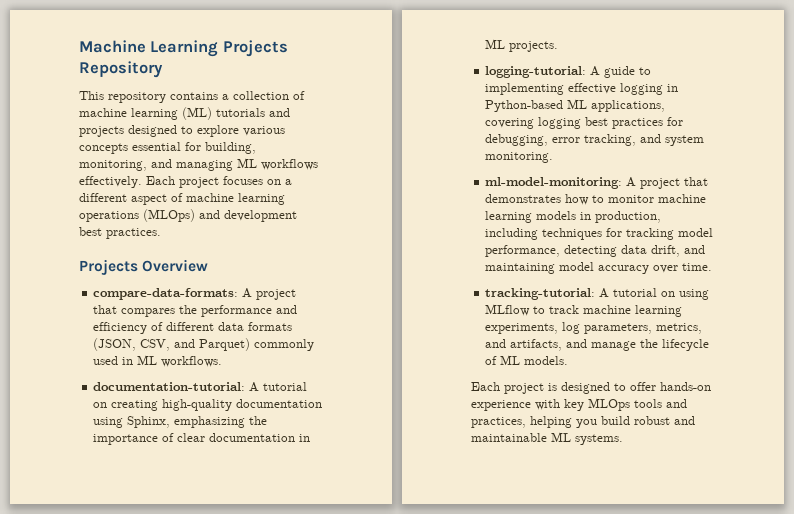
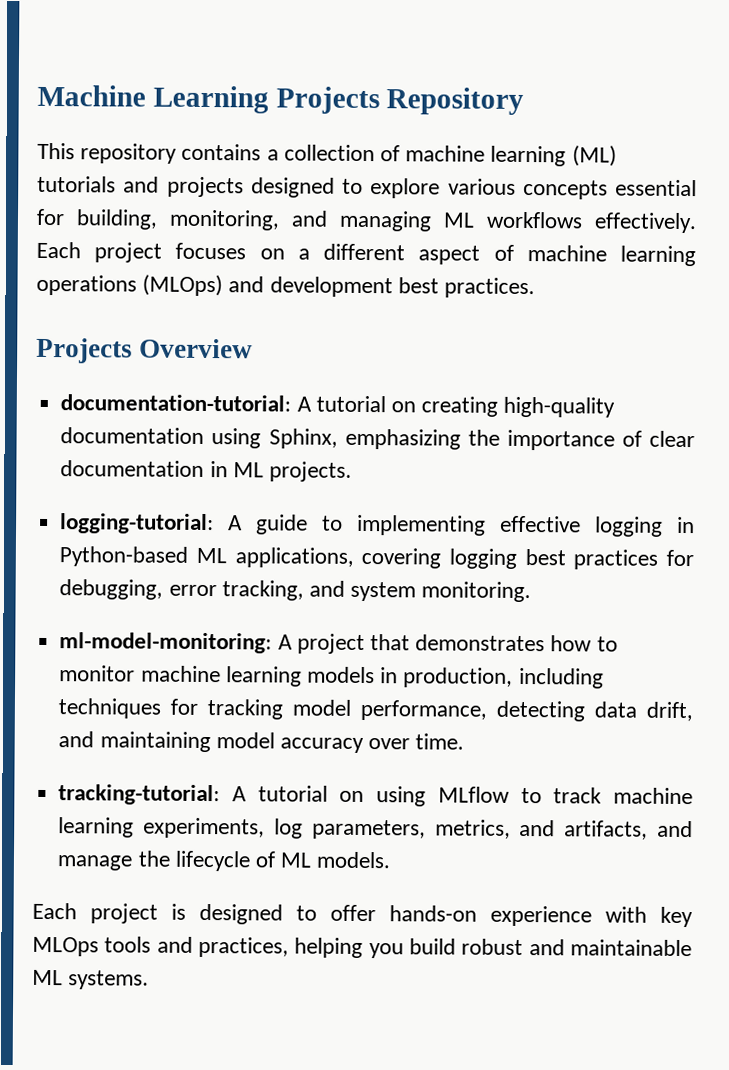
- compare-data-formats: A project that compares the performance and efficiency of different data formats (JSON, CSV, and Parquet) commonly used in ML workflows.

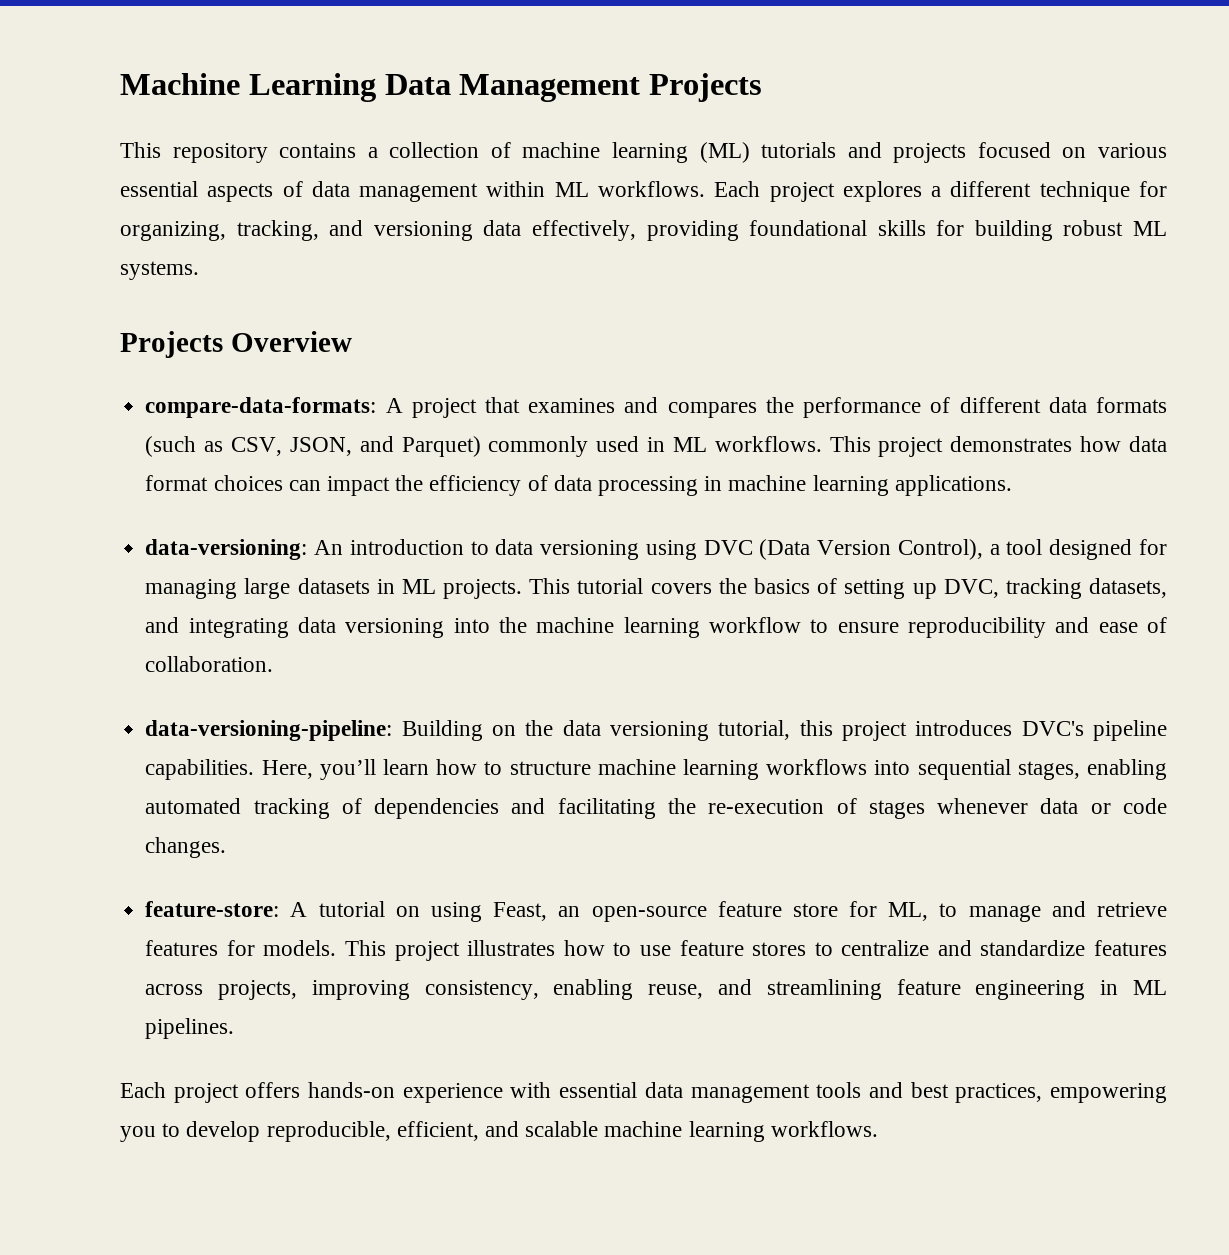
- Machine Learning Projects Repository
+ Machine Learning Data Management Projects
- This repository contains a collection of machine learning (ML) tutorials and projects designed to explore various concepts essential for building, monitoring, and managing ML workflows effectively. Each project focuses on a different aspect of machine learning operations (MLOps) and development best practices.
+ This repository contains a collection of machine learning (ML) tutorials and projects focused on various essential aspects of data management within ML workflows. Each project explores a different technique for organizing, tracking, and versioning data effectively, providing foundational skills for building robust ML systems.
  Projects Overview
- documentation-tutorial: A tutorial on creating high-quality documentation using Sphinx, emphasizing the importance of clear documentation in ML projects.
- logging-tutorial: A guide to implementing effective logging in Python-based ML applications, covering logging best practices for debugging, error tracking, and system monitoring.
- ml-model-monitoring: A project that demonstrates how to monitor machine learning models in production, including techniques for tracking model performance, detecting data drift, and maintaining model accuracy over time.
- tracking-tutorial: A tutorial on using MLflow to track machine learning experiments, log parameters, metrics, and artifacts, and manage the lifecycle of ML models.
- Each project is designed to offer hands-on experience with key MLOps tools and practices, helping you build robust and maintainable ML systems.
+ compare-data-formats: A project that examines and compares the performance of different data formats (such as CSV, JSON, and Parquet) commonly used in ML workflows. This project demonstrates how data format choices can impact the efficiency of data processing in machine learning applications.
+ data-versioning: An introduction to data versioning using DVC (Data Version Control), a tool designed for managing large datasets in ML projects. This tutorial covers the basics of setting up DVC, tracking datasets, and integrating data versioning into the machine learning workflow to ensure reproducibility and ease of collaboration.
+ data-versioning-pipeline: Building on the data versioning tutorial, this project introduces DVC's pipeline capabilities. Here, you’ll learn how to structure machine learning workflows into sequential stages, enabling automated tracking of dependencies and facilitating the re-execution of stages whenever data or code changes.
+ feature-store: A tutorial on using Feast, an open-source feature store for ML, to manage and retrieve features for models. This project illustrates how to use feature stores to centralize and standardize features across projects, improving consistency, enabling reuse, and streamlining feature engineering in ML pipelines.
+ Each project offers hands-on experience with essential data management tools and best practices, empowering you to develop reproducible, efficient, and scalable machine learning workflows.

